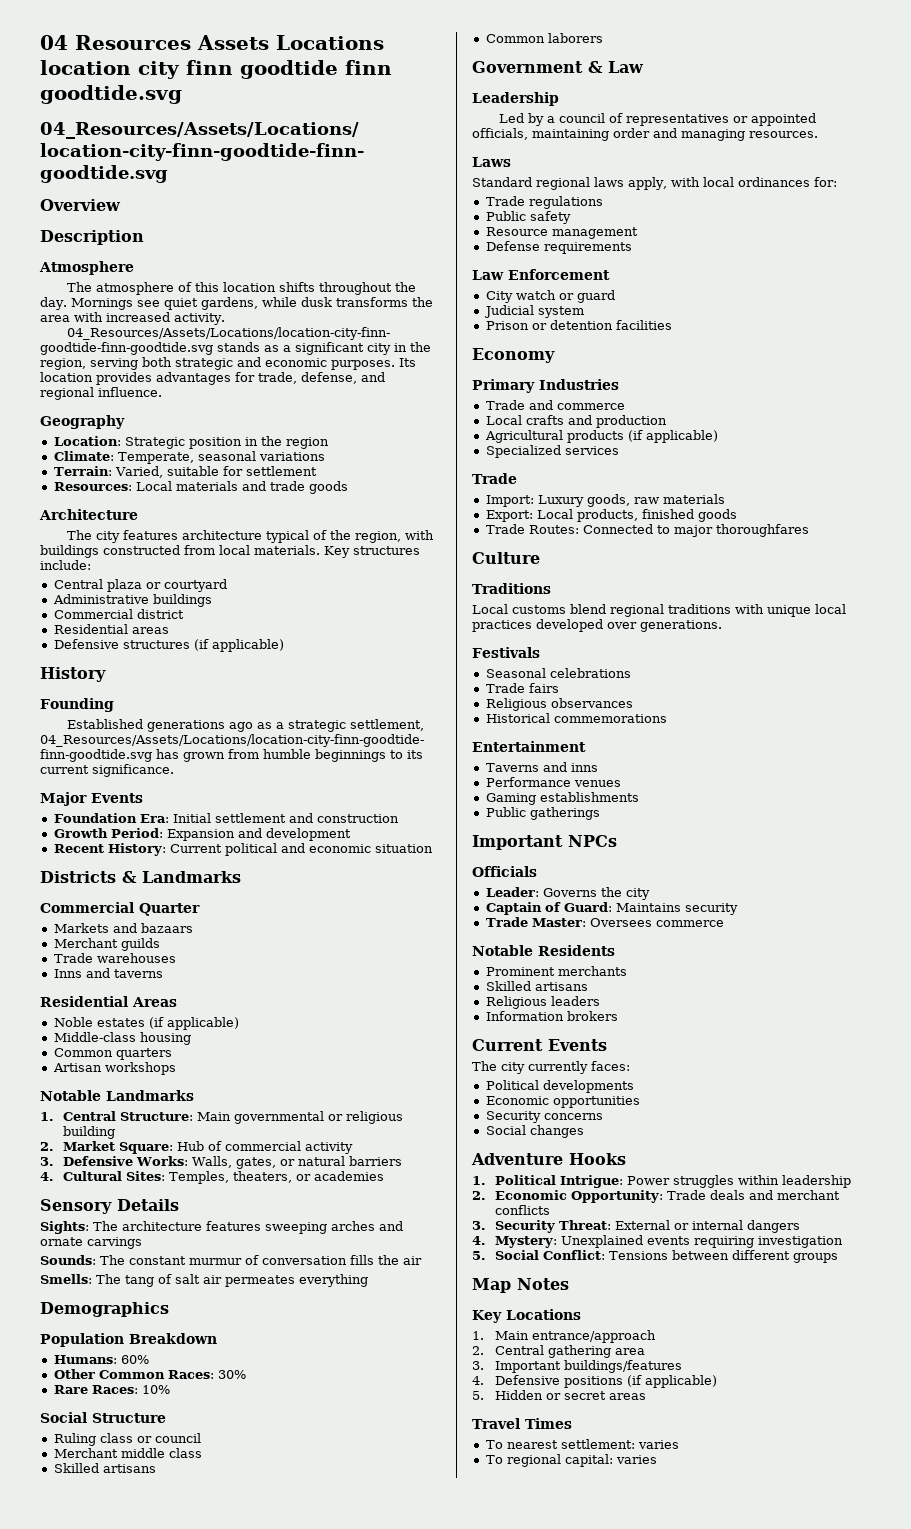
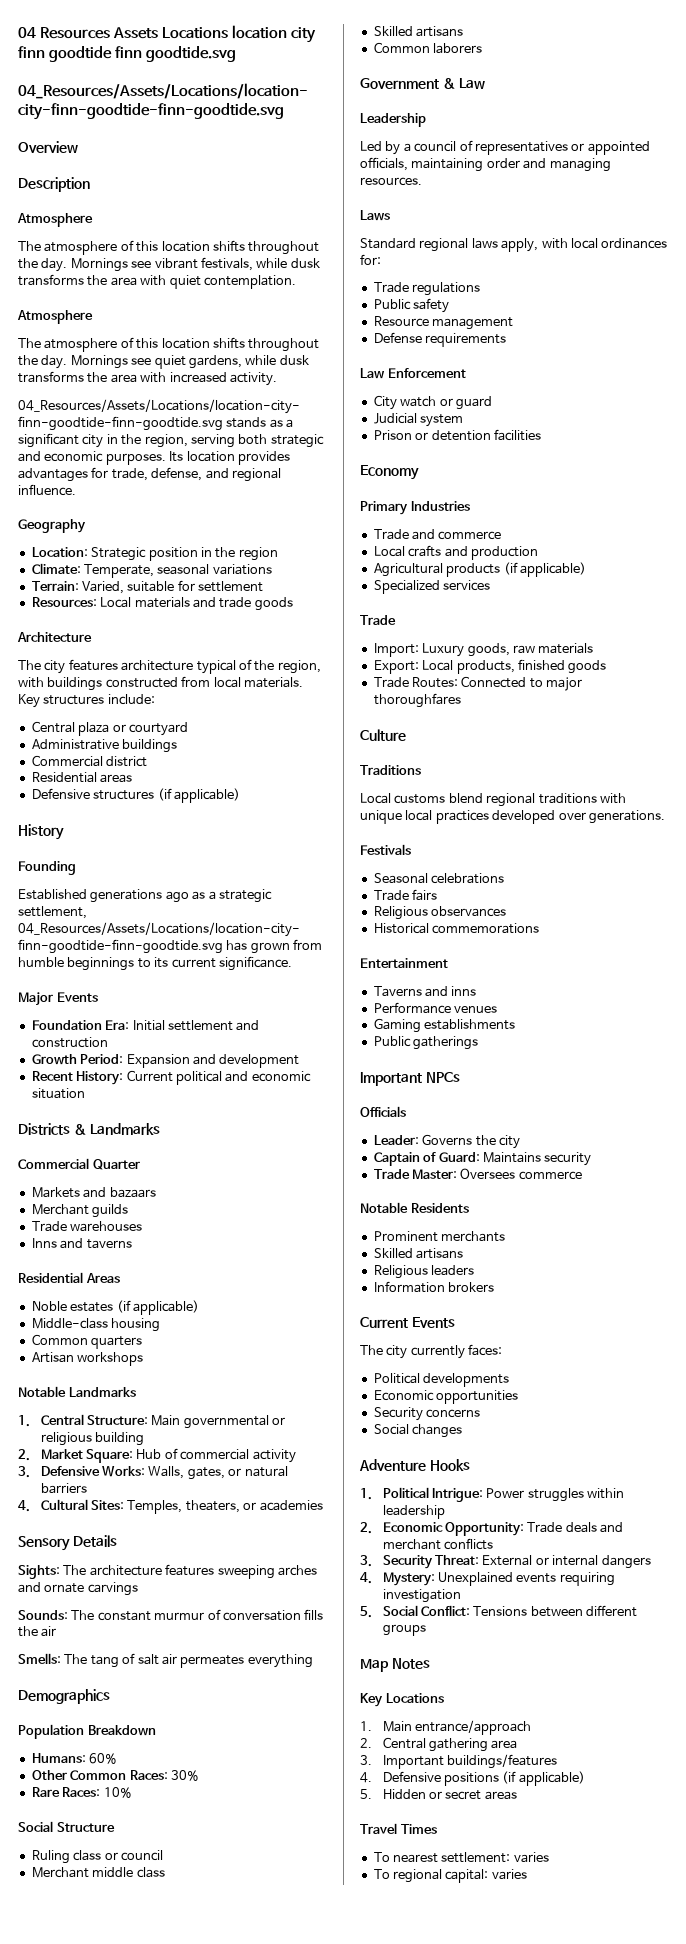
+ The atmosphere of this location shifts throughout the day. Mornings see vibrant festivals, while dusk transforms the area with quiet contemplation.
+ Atmosphere

